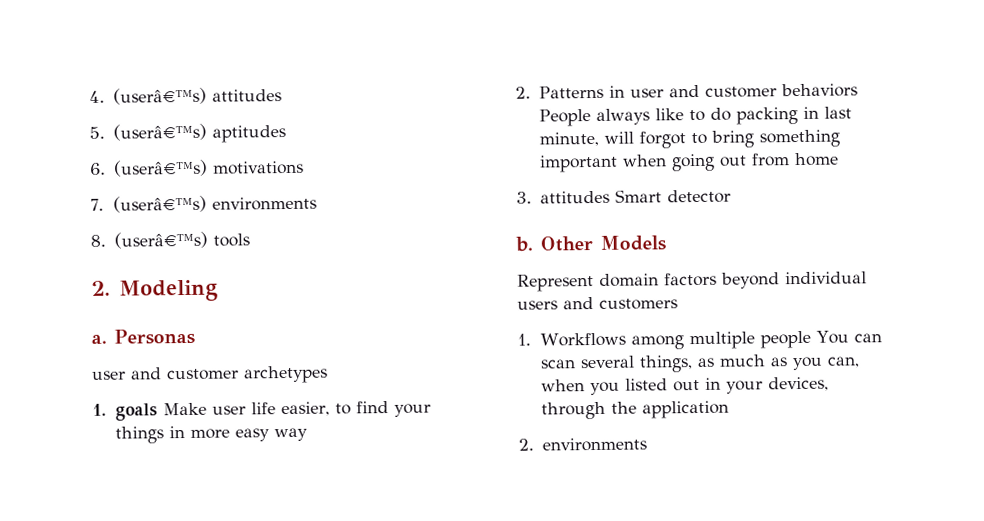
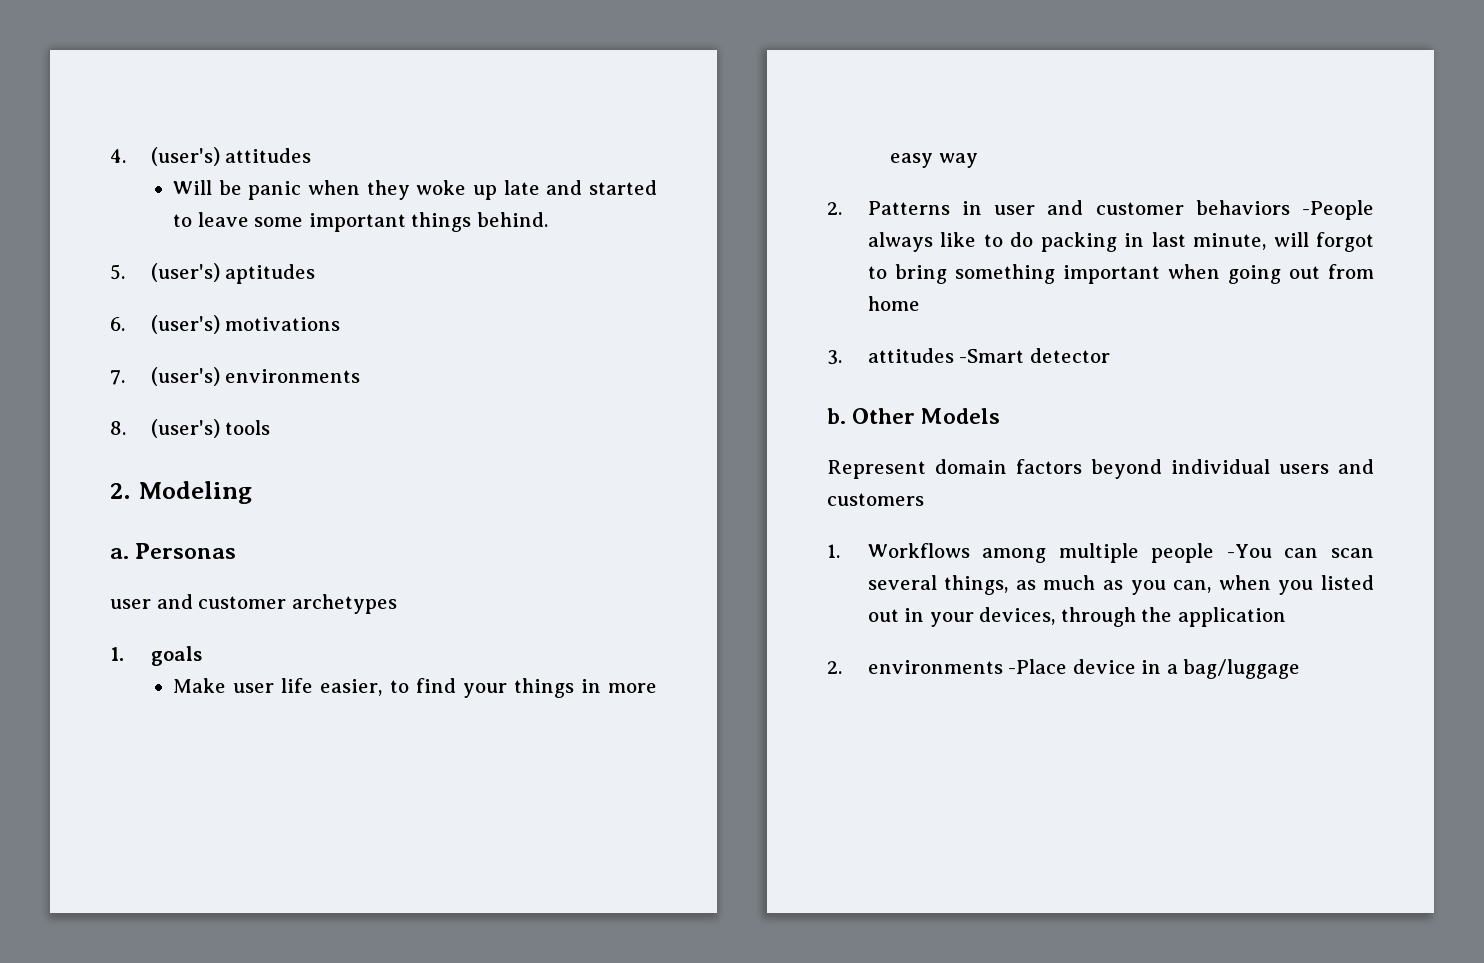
- 4. (userâ€™s) attitudes
+ 4. (user's) attitudes
+ Will be panic when they woke up late and started to leave some important things behind.
- 5. (userâ€™s) aptitudes
+ 5. (user's) aptitudes
- 6. (userâ€™s) motivations
+ 6. (user's) motivations
- 7. (userâ€™s) environments
+ 7. (user's) environments
- 8. (userâ€™s) tools
+ 8. (user's) tools
- 1. goals Make user life easier, to find your things in more easy way
+ 1. goals
+ Make user life easier, to find your things in more easy way
- 2. Patterns in user and customer behaviors People always like to do packing in last minute, will forgot to bring something important when going out from home
+ 2. Patterns in user and customer behaviors -People always like to do packing in last minute, will forgot to bring something important when going out from home
- 3. attitudes Smart detector
+ 3. attitudes -Smart detector
- 1. Workflows among multiple people You can scan several things, as much as you can, when you listed out in your devices, through the application
+ 1. Workflows among multiple people -You can scan several things, as much as you can, when you listed out in your devices, through the application
- 2. environments
+ 2. environments -Place device in a bag/luggage

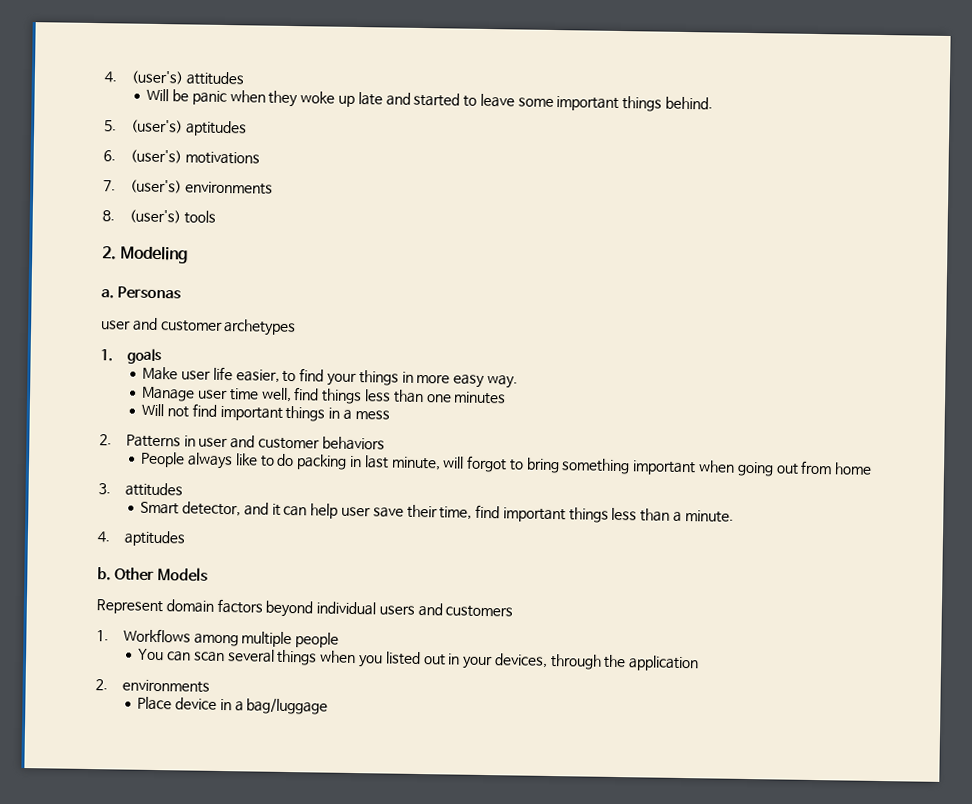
- Make user life easier, to find your things in more easy way
+ Make user life easier, to find your things in more easy way.
+ Manage user time well, find things less than one minutes
+ Will not find important things in a mess
- 2. Patterns in user and customer behaviors -People always like to do packing in last minute, will forgot to bring something important when going out from home
+ 2. Patterns in user and customer behaviors
+ People always like to do packing in last minute, will forgot to bring something important when going out from home
- 3. attitudes -Smart detector
+ 3. attitudes
+ Smart detector, and it can help user save their time, find important things less than a minute.
+ 4. aptitudes
- 1. Workflows among multiple people -You can scan several things, as much as you can, when you listed out in your devices, through the application
+ 1. Workflows among multiple people
+ You can scan several things when you listed out in your devices, through the application
- 2. environments -Place device in a bag/luggage
+ 2. environments
+ Place device in a bag/luggage

